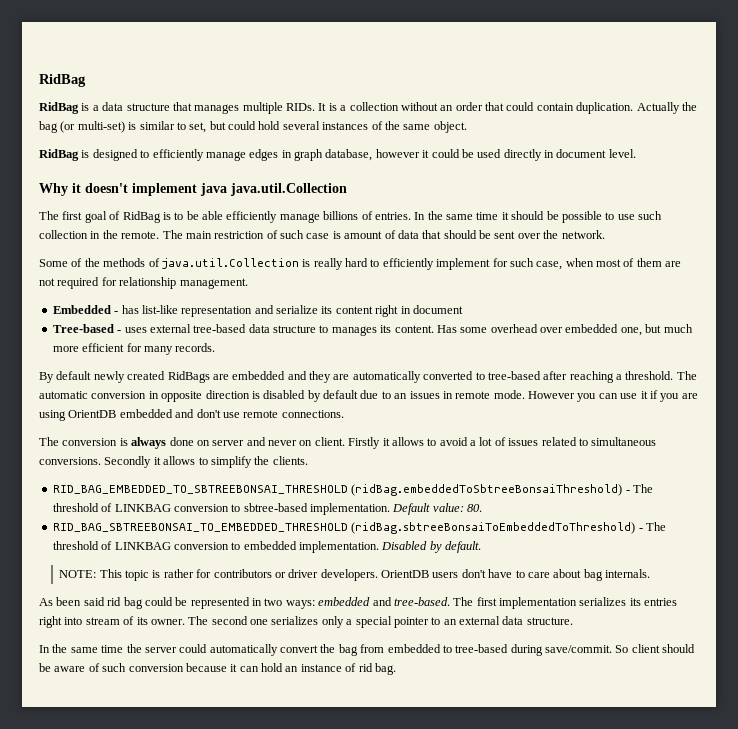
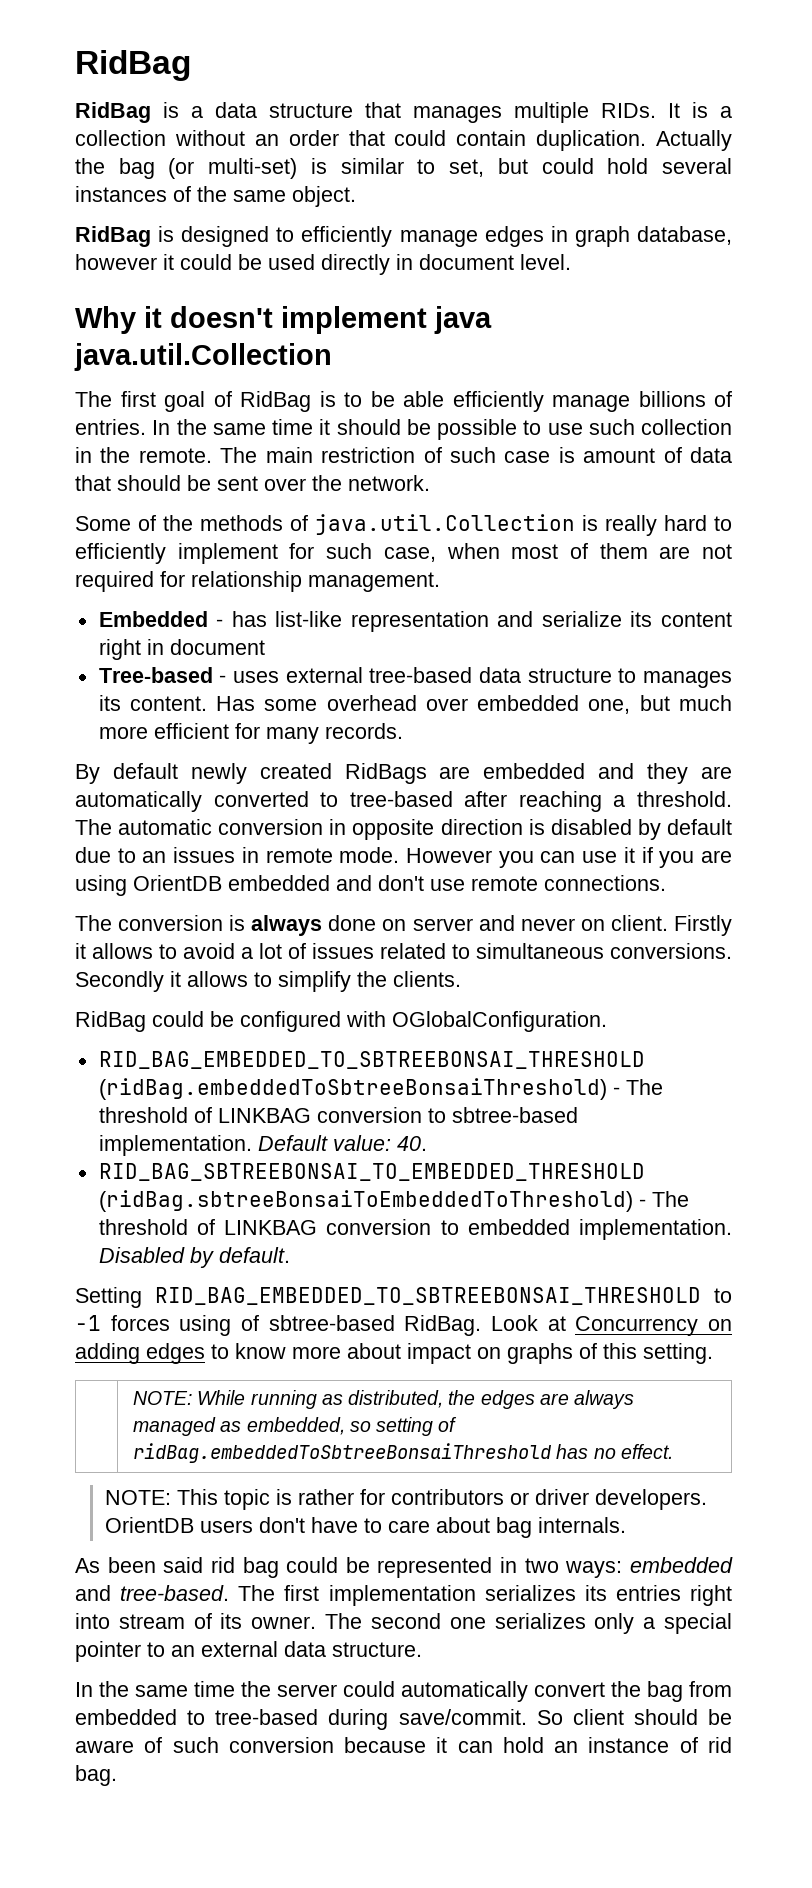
+ RidBag could be configured with OGlobalConfiguration.
- Default value: 80.
+ Default value: 40.
+ Setting RID_BAG_EMBEDDED_TO_SBTREEBONSAI_THRESHOLD to -1 forces using of sbtree-based RidBag. Look at Concurrency on adding edges to know more about impact on graphs of this setting.
+ | NOTE: While running as distributed, the edges are always managed as embedded, so setting of ridBag.embeddedToSbtreeBonsaiThreshold has no effect.

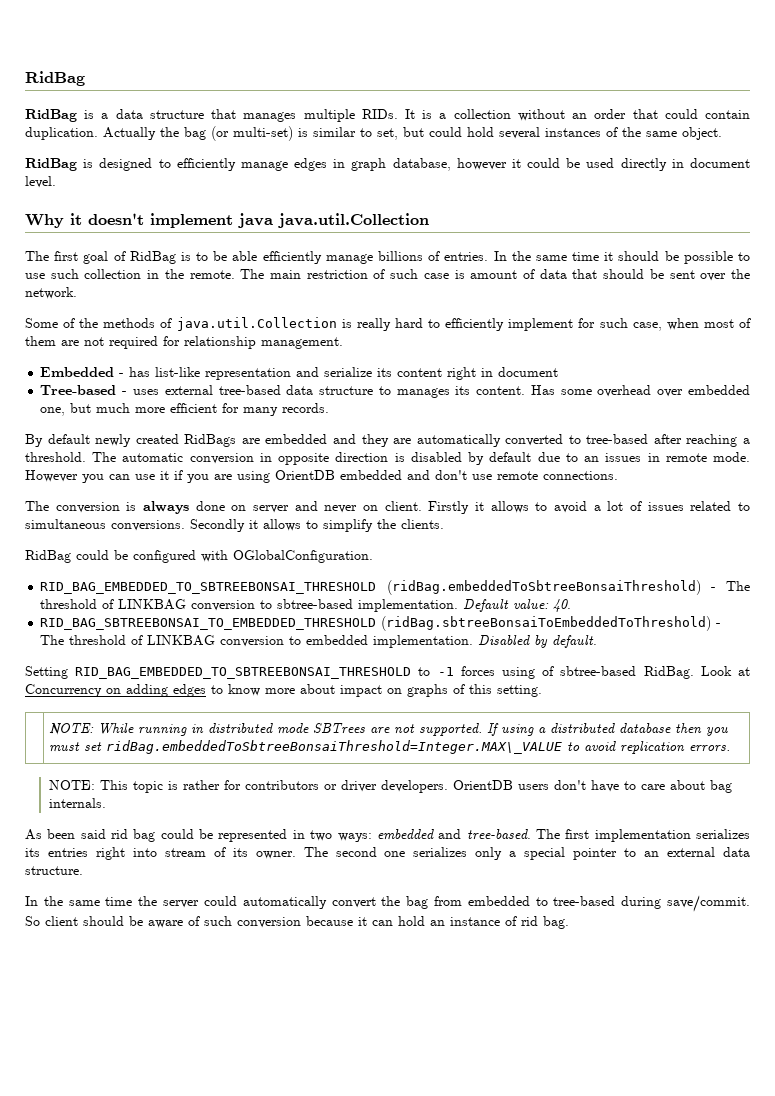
- | NOTE: While running as distributed, the edges are always managed as embedded, so setting of ridBag.embeddedToSbtreeBonsaiThreshold has no effect.
+ | NOTE: While running in distributed mode SBTrees are not supported. If using a distributed database then you must set ridBag.embeddedToSbtreeBonsaiThreshold=Integer.MAX\_VALUE to avoid replication errors.

